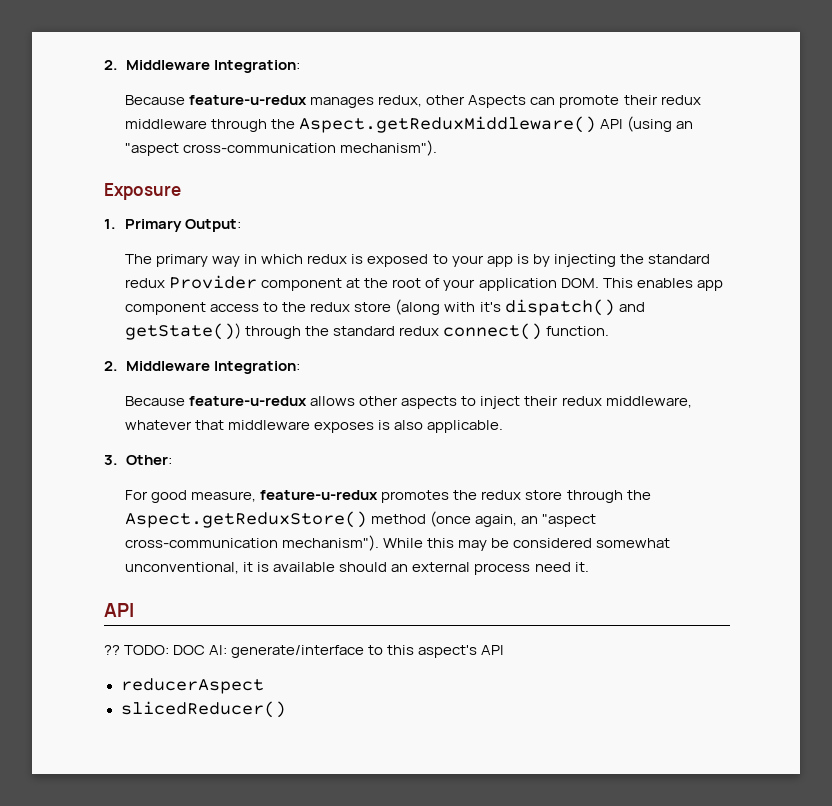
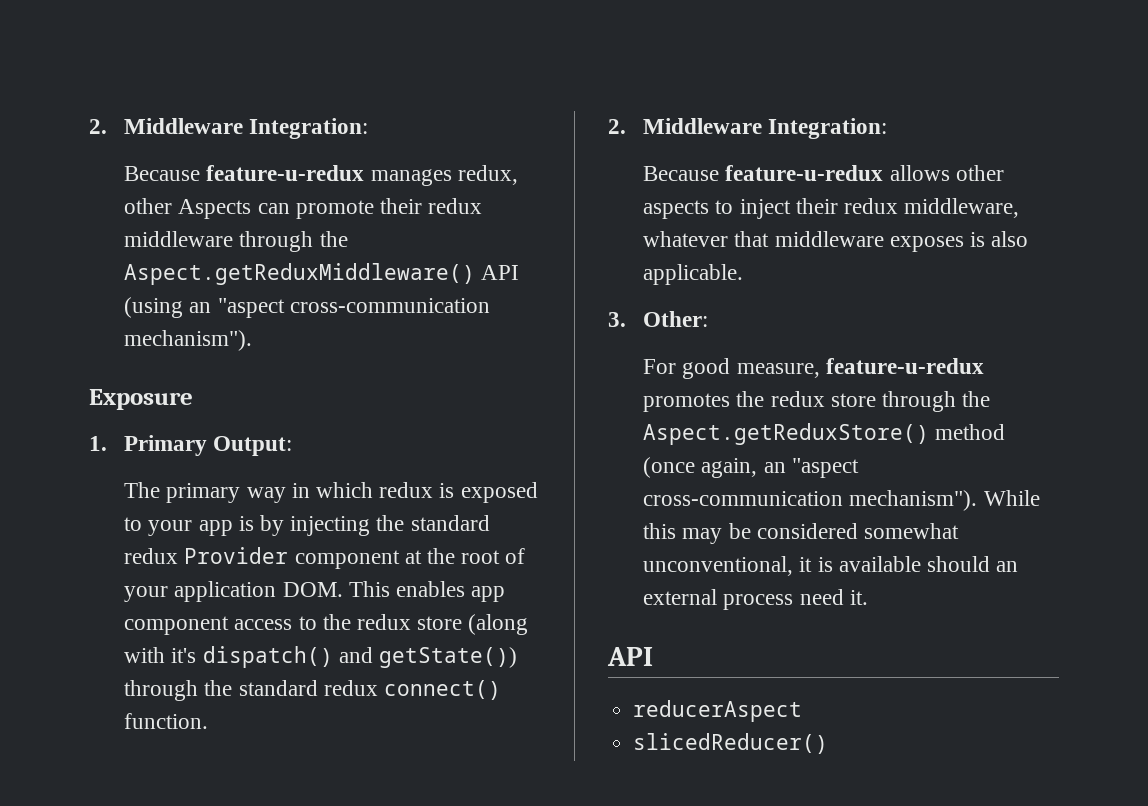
- ?? TODO: DOC AI: generate/interface to this aspect's API

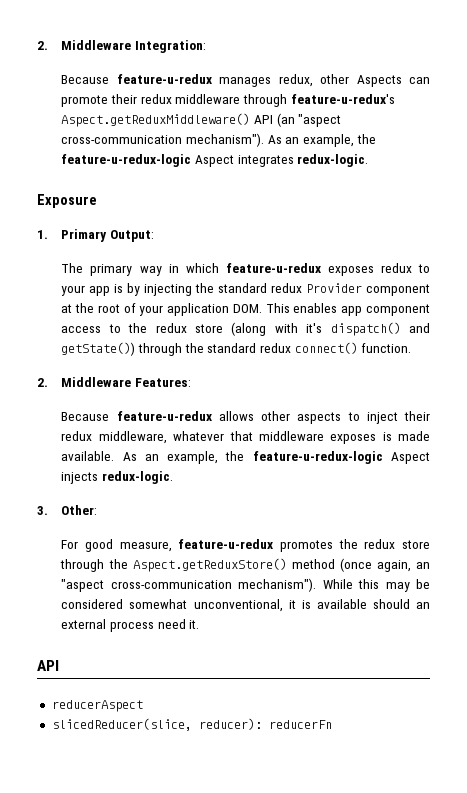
- Because feature-u-redux manages redux, other Aspects can promote their redux middleware through the Aspect.getReduxMiddleware() API (using an "aspect cross-communication mechanism").
+ Because feature-u-redux manages redux, other Aspects can promote their redux middleware through feature-u-redux's Aspect.getReduxMiddleware() API (an "aspect cross-communication mechanism"). As an example, the feature-u-redux-logic Aspect integrates redux-logic.
- The primary way in which redux is exposed to your app is by injecting the standard redux Provider component at the root of your application DOM. This enables app component access to the redux store (along with it's dispatch() and getState()) through the standard redux connect() function.
- 2. Middleware Integration:
+ The primary way in which feature-u-redux exposes redux to your app is by injecting the standard redux Provider component at the root of your application DOM. This enables app component access to the redux store (along with it's dispatch() and getState()) through the standard redux connect() function.
+ 2. Middleware Features:
- Because feature-u-redux allows other aspects to inject their redux middleware, whatever that middleware exposes is also applicable.
+ Because feature-u-redux allows other aspects to inject their redux middleware, whatever that middleware exposes is made available. As an example, the feature-u-redux-logic Aspect injects redux-logic.
- slicedReducer()
+ slicedReducer(slice, reducer): reducerFn

